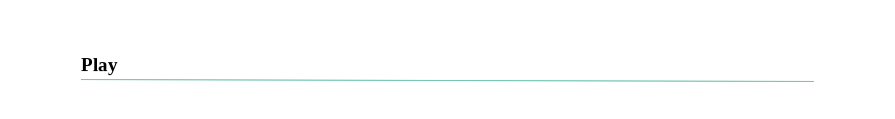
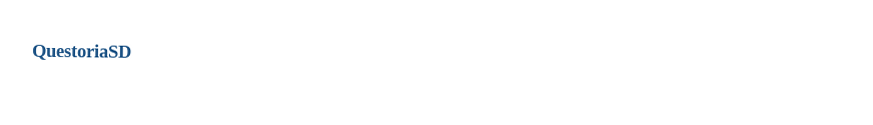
- Play
+ QuestoriaSD

